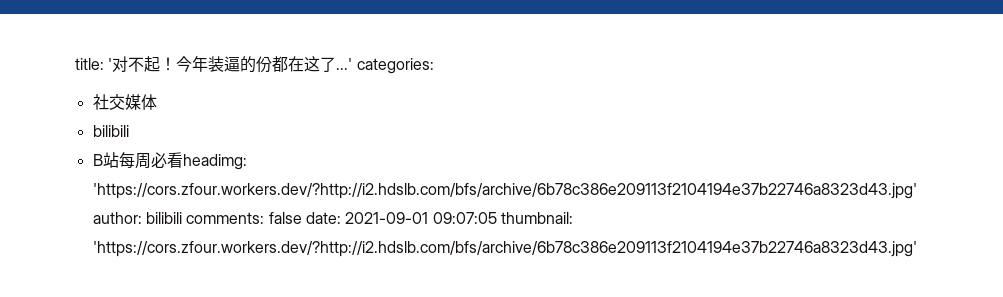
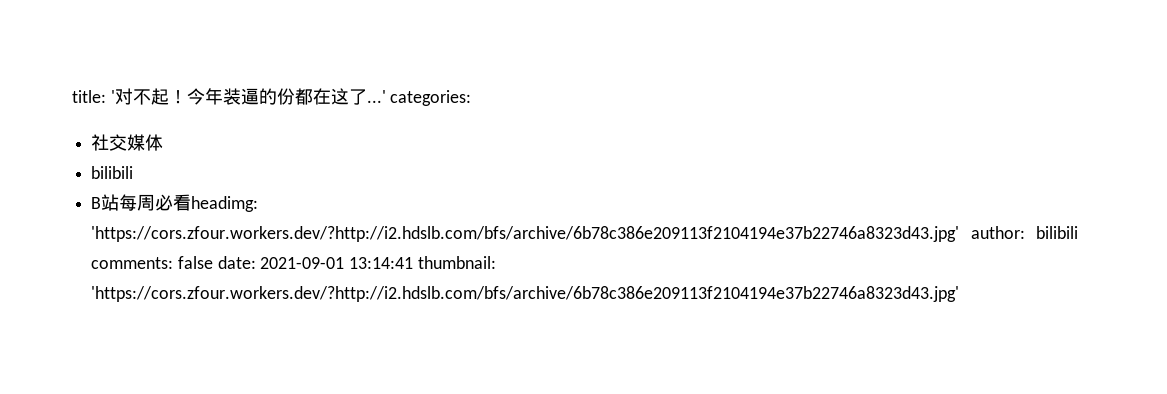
- B站每周必看headimg: 'https://cors.zfour.workers.dev/?http://i2.hdslb.com/bfs/archive/6b78c386e209113f2104194e37b22746a8323d43.jpg' author: bilibili comments: false date: 2021-09-01 09:07:05 thumbnail: 'https://cors.zfour.workers.dev/?http://i2.hdslb.com/bfs/archive/6b78c386e209113f2104194e37b22746a8323d43.jpg'
+ B站每周必看headimg: 'https://cors.zfour.workers.dev/?http://i2.hdslb.com/bfs/archive/6b78c386e209113f2104194e37b22746a8323d43.jpg' author: bilibili comments: false date: 2021-09-01 13:14:41 thumbnail: 'https://cors.zfour.workers.dev/?http://i2.hdslb.com/bfs/archive/6b78c386e209113f2104194e37b22746a8323d43.jpg'

